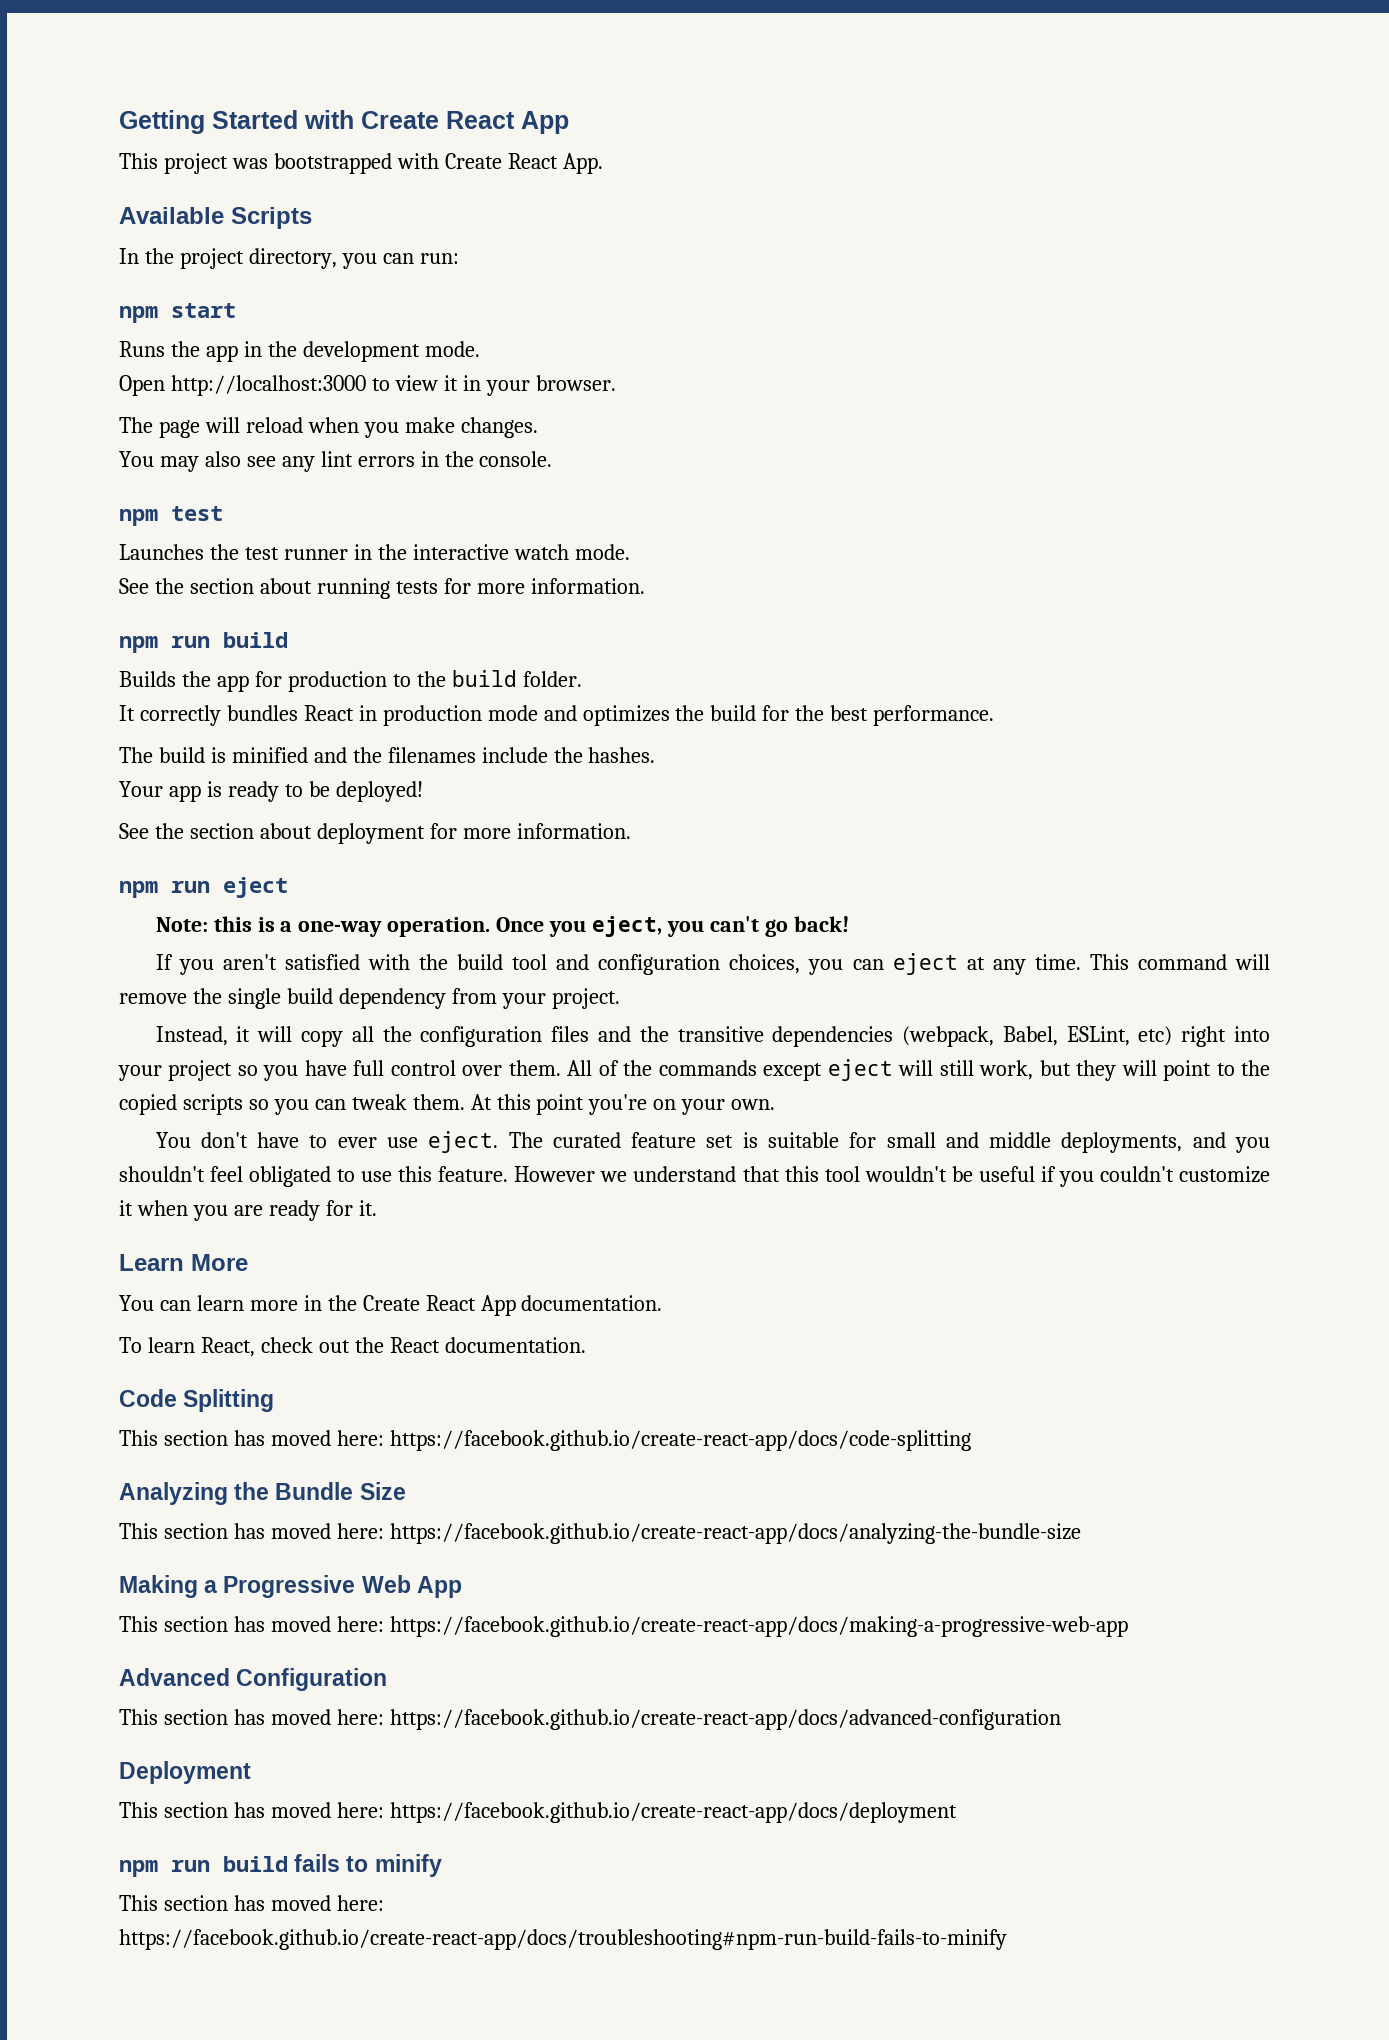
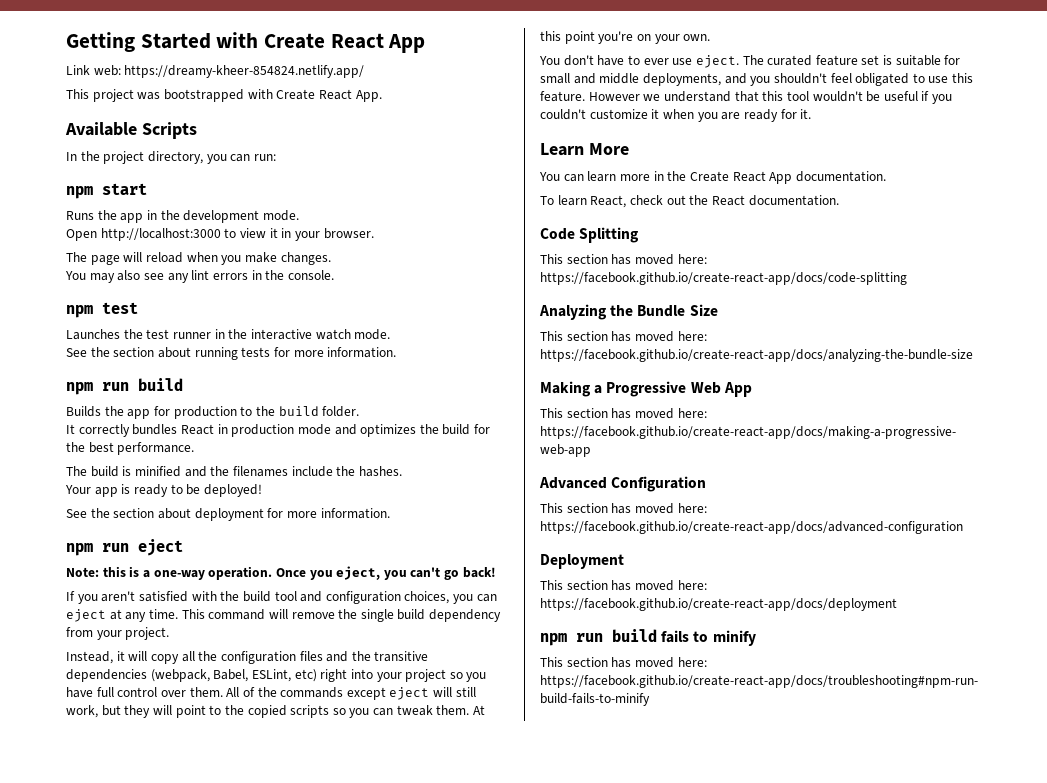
+ Link web: https://dreamy-kheer-854824.netlify.app/

